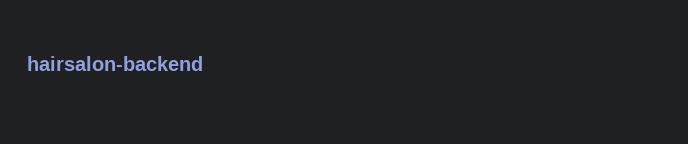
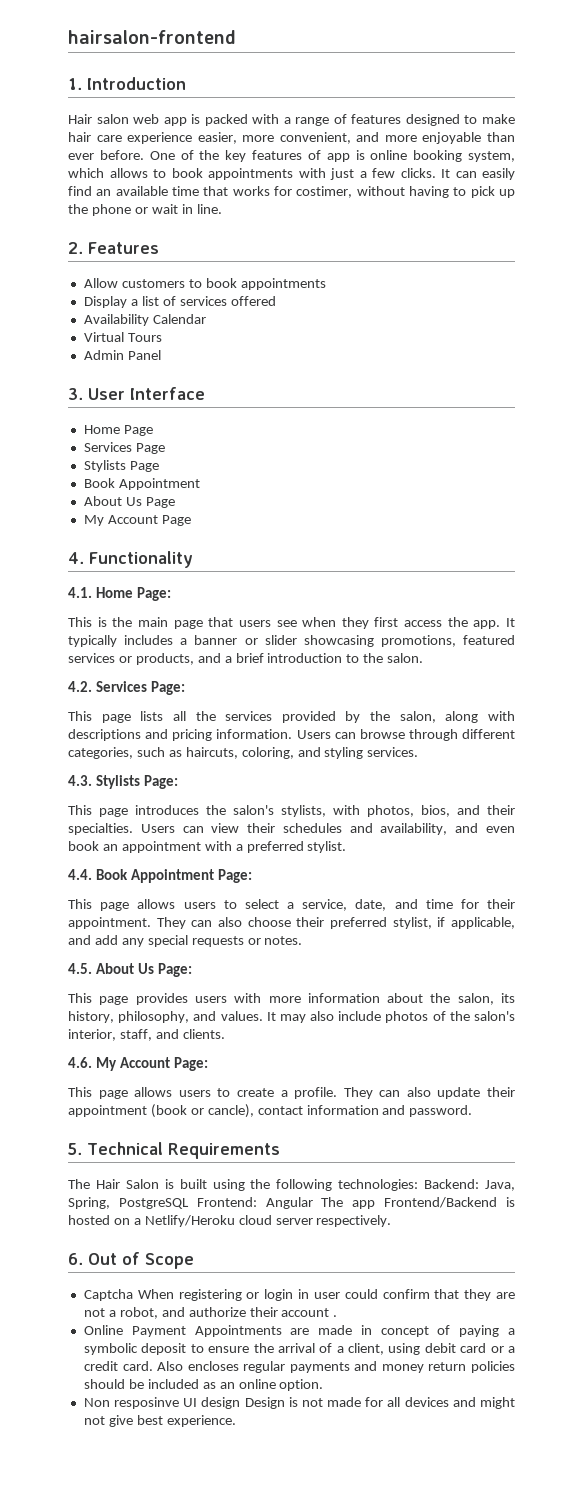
- hairsalon-backend
+ hairsalon-frontend
+ 1. Introduction
+ Hair salon web app is packed with a range of features designed to make hair care experience easier, more convenient, and more enjoyable than ever before. One of the key features of app is online booking system, which allows to book appointments with just a few clicks. It can easily find an available time that works for costimer, without having to pick up the phone or wait in line.
+ 2. Features
+ Allow customers to book appointments
+ Display a list of services offered
+ Availability Calendar
+ Virtual Tours
+ Admin Panel
+ 3. User Interface
+ Home Page
+ Services Page
+ Stylists Page
+ Book Appointment
+ About Us Page
+ My Account Page
+ 4. Functionality
+ 4.1. Home Page:
+ This is the main page that users see when they first access the app. It typically includes a banner or slider showcasing promotions, featured services or products, and a brief introduction to the salon.
+ 4.2. Services Page:
+ This page lists all the services provided by the salon, along with descriptions and pricing information. Users can browse through different categories, such as haircuts, coloring, and styling services.
+ 4.3. Stylists Page:
+ This page introduces the salon's stylists, with photos, bios, and their specialties. Users can view their schedules and availability, and even book an appointment with a preferred stylist.
+ 4.4. Book Appointment Page:
+ This page allows users to select a service, date, and time for their appointment. They can also choose their preferred stylist, if applicable, and add any special requests or notes.
+ 4.5. About Us Page:
+ This page provides users with more information about the salon, its history, philosophy, and values. It may also include photos of the salon's interior, staff, and clients.
+ 4.6. My Account Page:
+ This page allows users to create a profile. They can also update their appointment (book or cancle), contact information and password.
+ 5. Technical Requirements
+ The Hair Salon is built using the following technologies: Backend: Java, Spring, PostgreSQL Frontend: Angular The app Frontend/Backend is hosted on a Netlify/Heroku cloud server respectively.
+ 6. Out of Scope
+ Captcha When registering or login in user could confirm that they are not a robot, and authorize their account .
+ Online Payment Appointments are made in concept of paying a symbolic deposit to ensure the arrival of a client, using debit card or a credit card. Also encloses regular payments and money return policies should be included as an online option.
+ Non resposinve UI design Design is not made for all devices and might not give best experience.

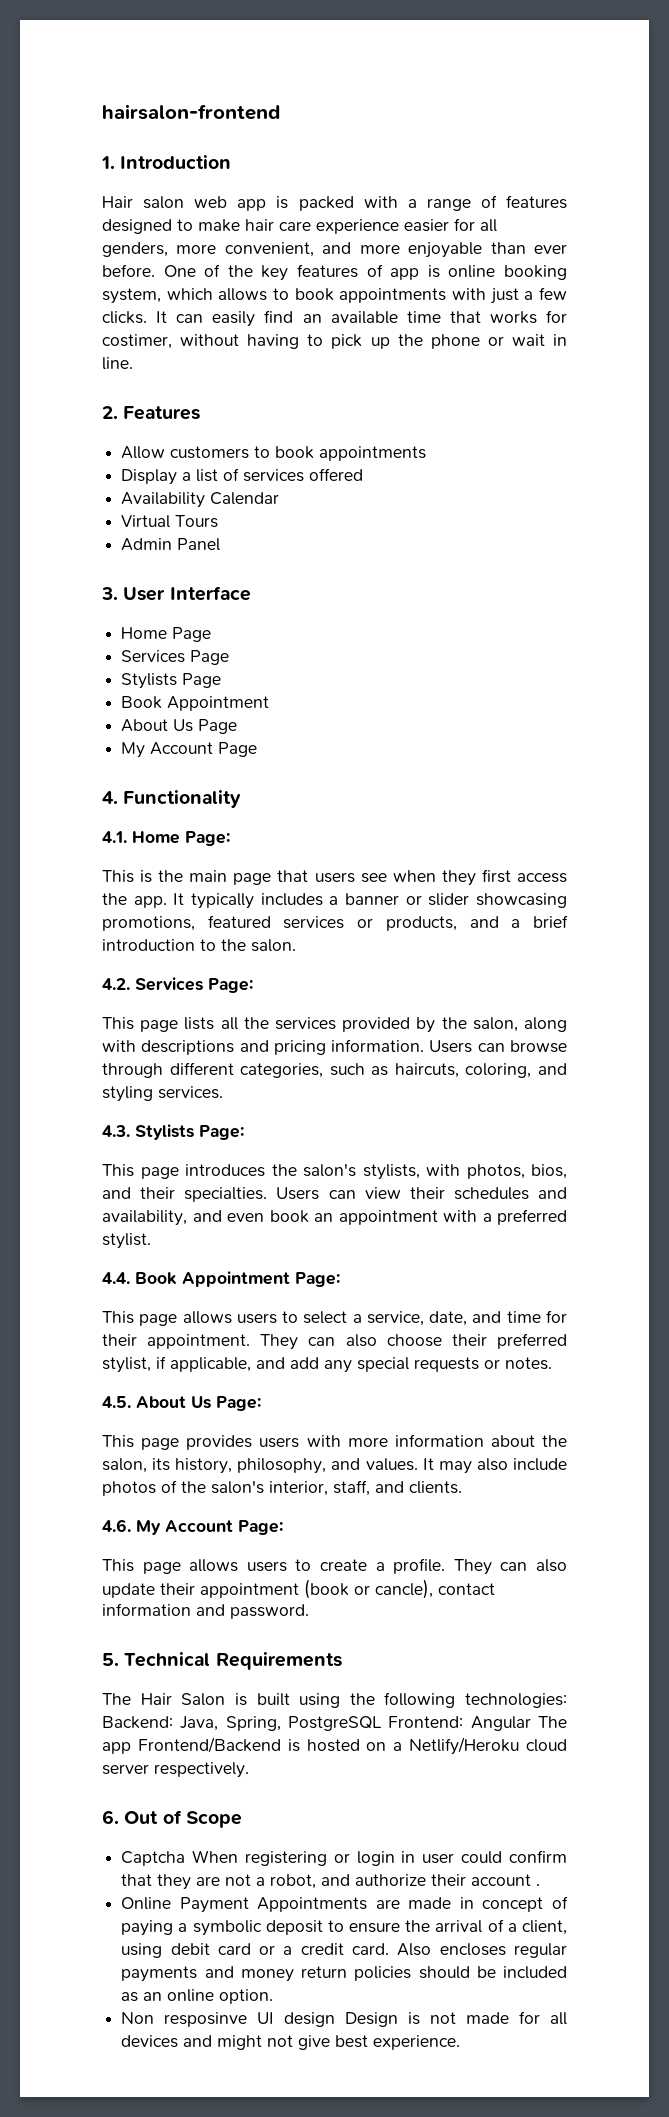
- Hair salon web app is packed with a range of features designed to make hair care experience easier, more convenient, and more enjoyable than ever before.
+ Hair salon web app is packed with a range of features designed to make hair care experience easier for all genders, more convenient, and more enjoyable than ever before.

